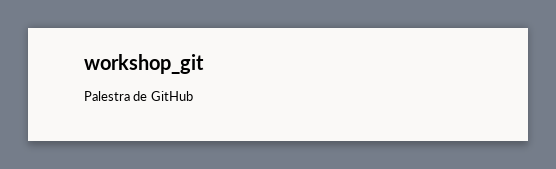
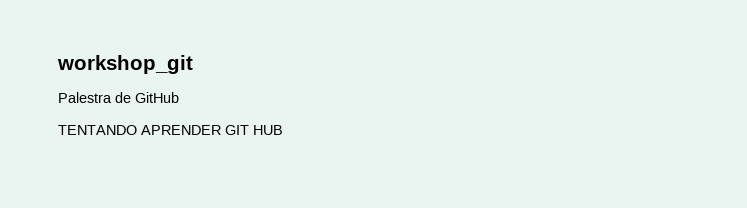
+ TENTANDO APRENDER GIT HUB

